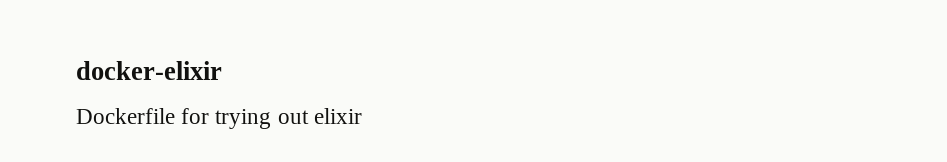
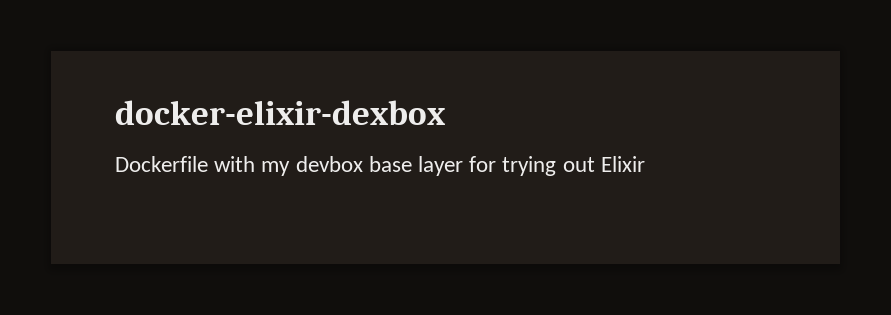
- docker-elixir
+ docker-elixir-dexbox
- Dockerfile for trying out elixir
+ Dockerfile with my devbox base layer for trying out Elixir

